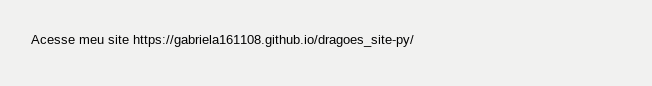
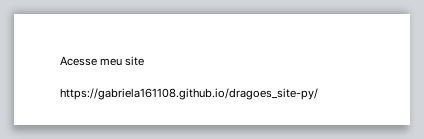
- Acesse meu site https://gabriela161108.github.io/dragoes_site-py/
+ Acesse meu site
+ https://gabriela161108.github.io/dragoes_site-py/

